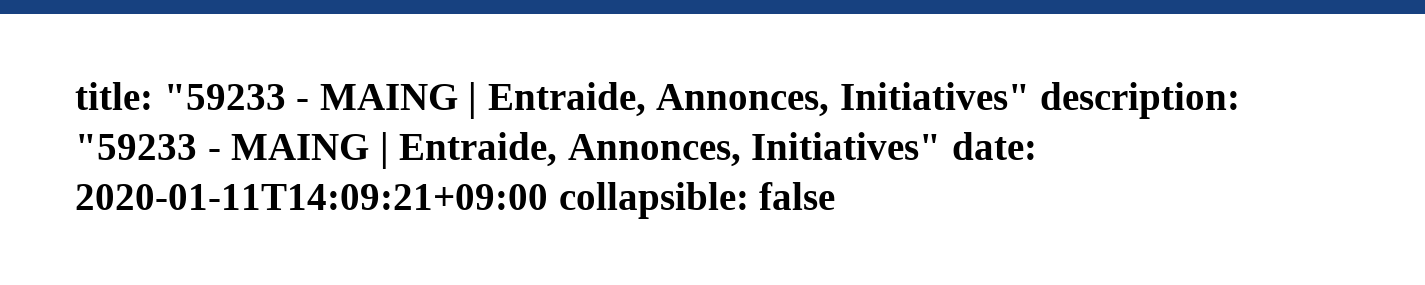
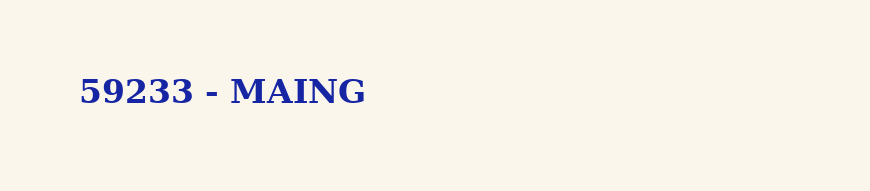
- title: "59233 - MAING | Entraide, Annonces, Initiatives" description: "59233 - MAING | Entraide, Annonces, Initiatives" date: 2020-01-11T14:09:21+09:00 collapsible: false
+ 59233 - MAING

